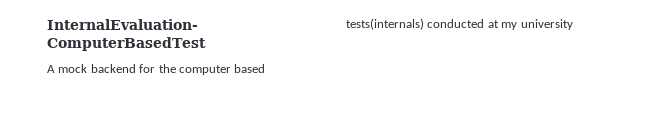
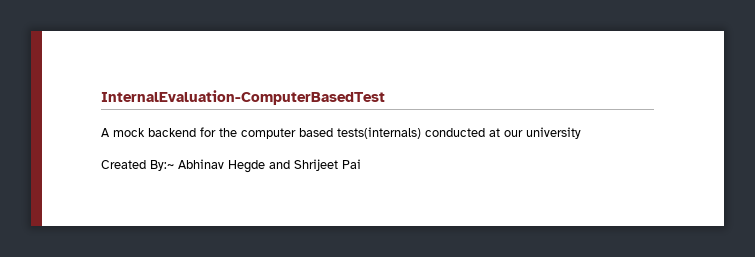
- A mock backend for the computer based tests(internals) conducted at my university
+ A mock backend for the computer based tests(internals) conducted at our university
+ Created By:~ Abhinav Hegde and Shrijeet Pai

